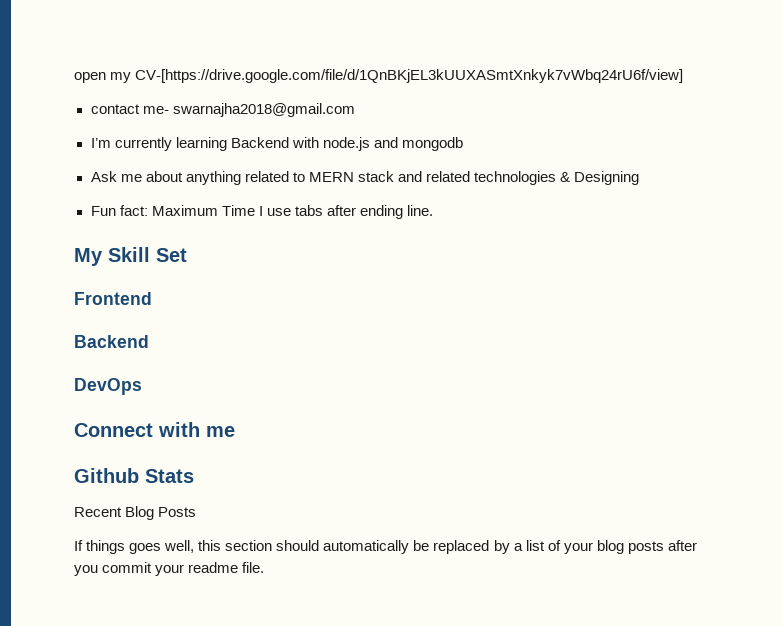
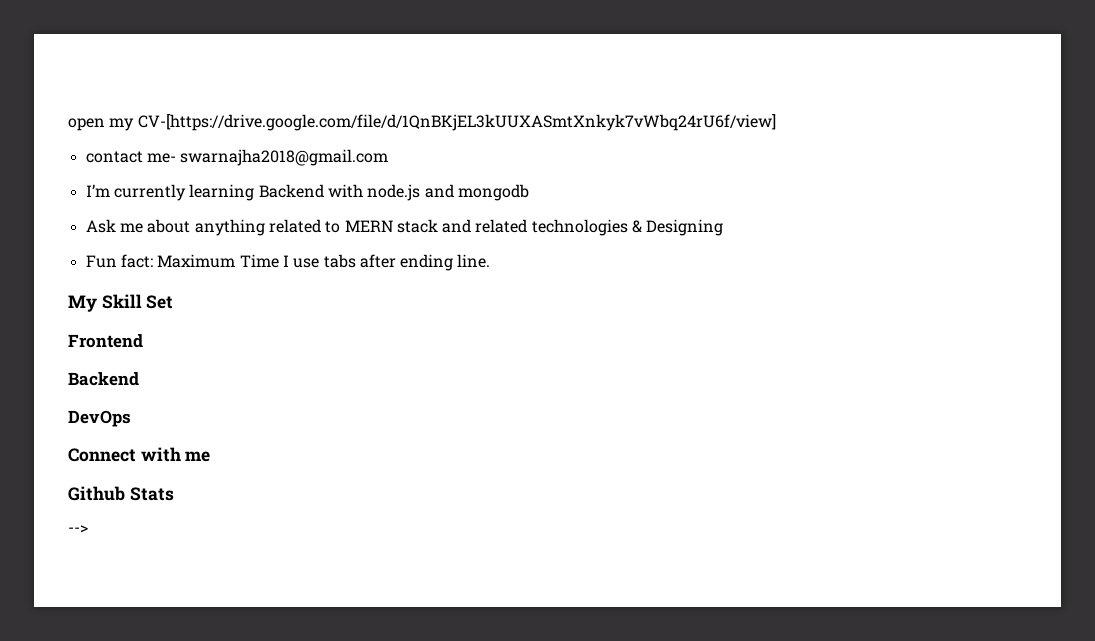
- Recent Blog Posts
- If things goes well, this section should automatically be replaced by a list of your blog posts after you commit your readme file.
+ -->

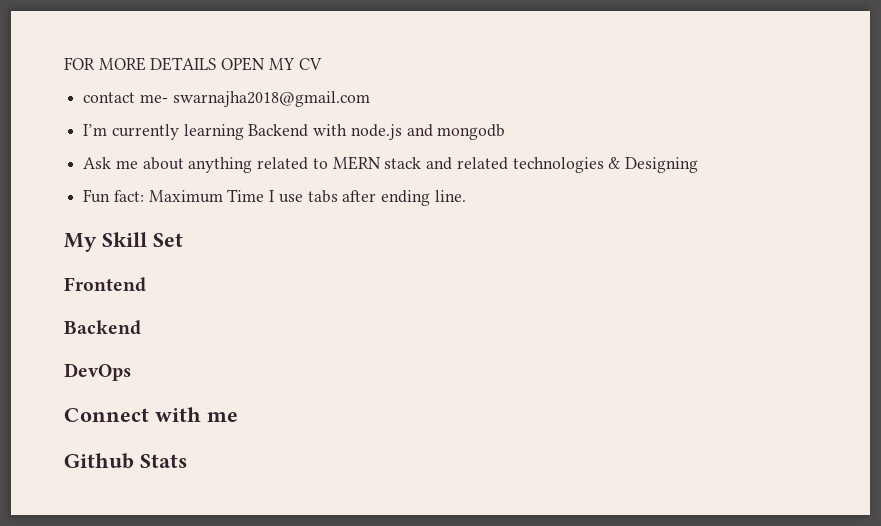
- open my CV-[https://drive.google.com/file/d/1QnBKjEL3kUUXASmtXnkyk7vWbq24rU6f/view]
+ FOR MORE DETAILS OPEN MY CV
- -->

